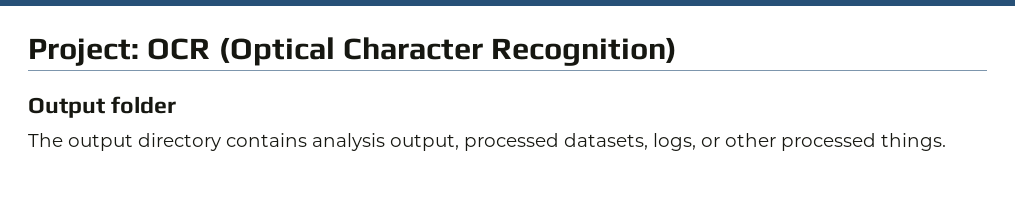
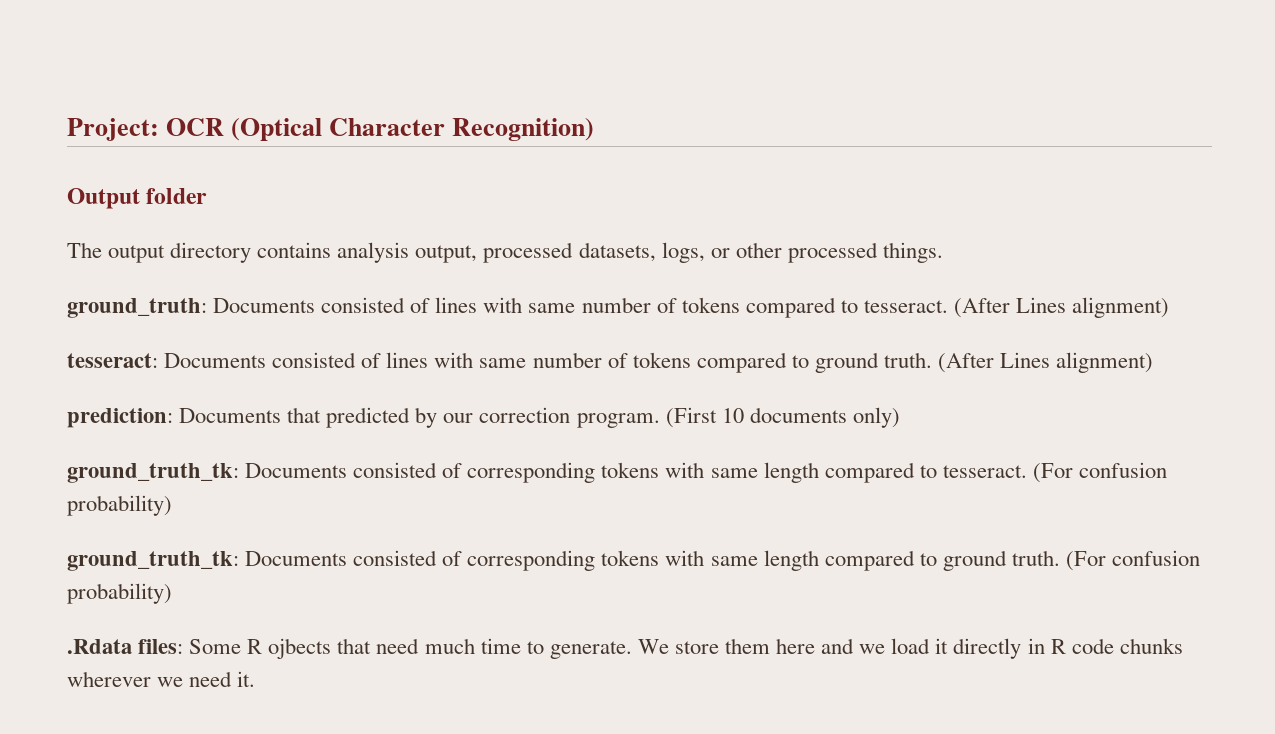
+ ground_truth: Documents consisted of lines with same number of tokens compared to tesseract. (After Lines alignment)
+ tesseract: Documents consisted of lines with same number of tokens compared to ground truth. (After Lines alignment)
+ prediction: Documents that predicted by our correction program. (First 10 documents only)
+ ground_truth_tk: Documents consisted of corresponding tokens with same length compared to tesseract. (For confusion probability)
+ ground_truth_tk: Documents consisted of corresponding tokens with same length compared to ground truth. (For confusion probability)
+ .Rdata files: Some R ojbects that need much time to generate. We store them here and we load it directly in R code chunks wherever we need it.

